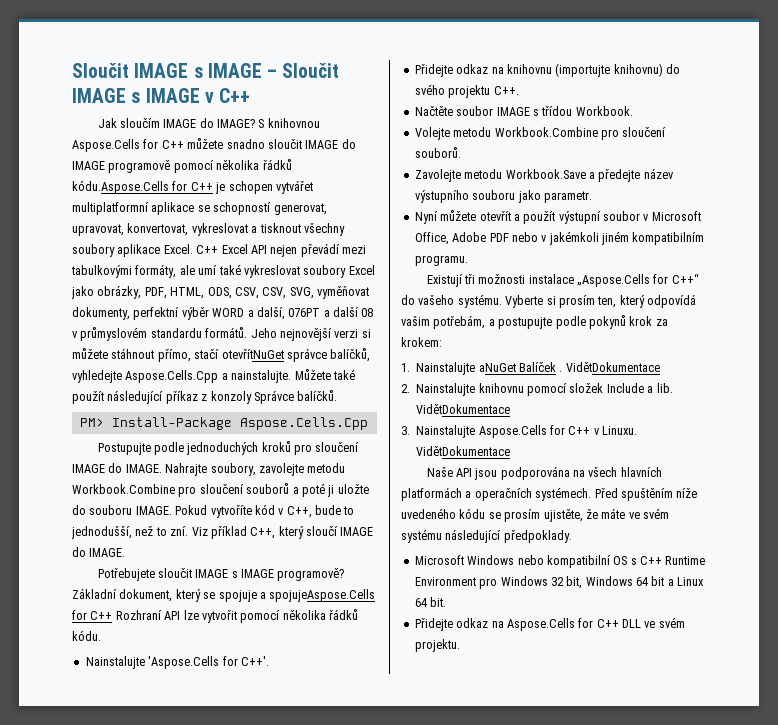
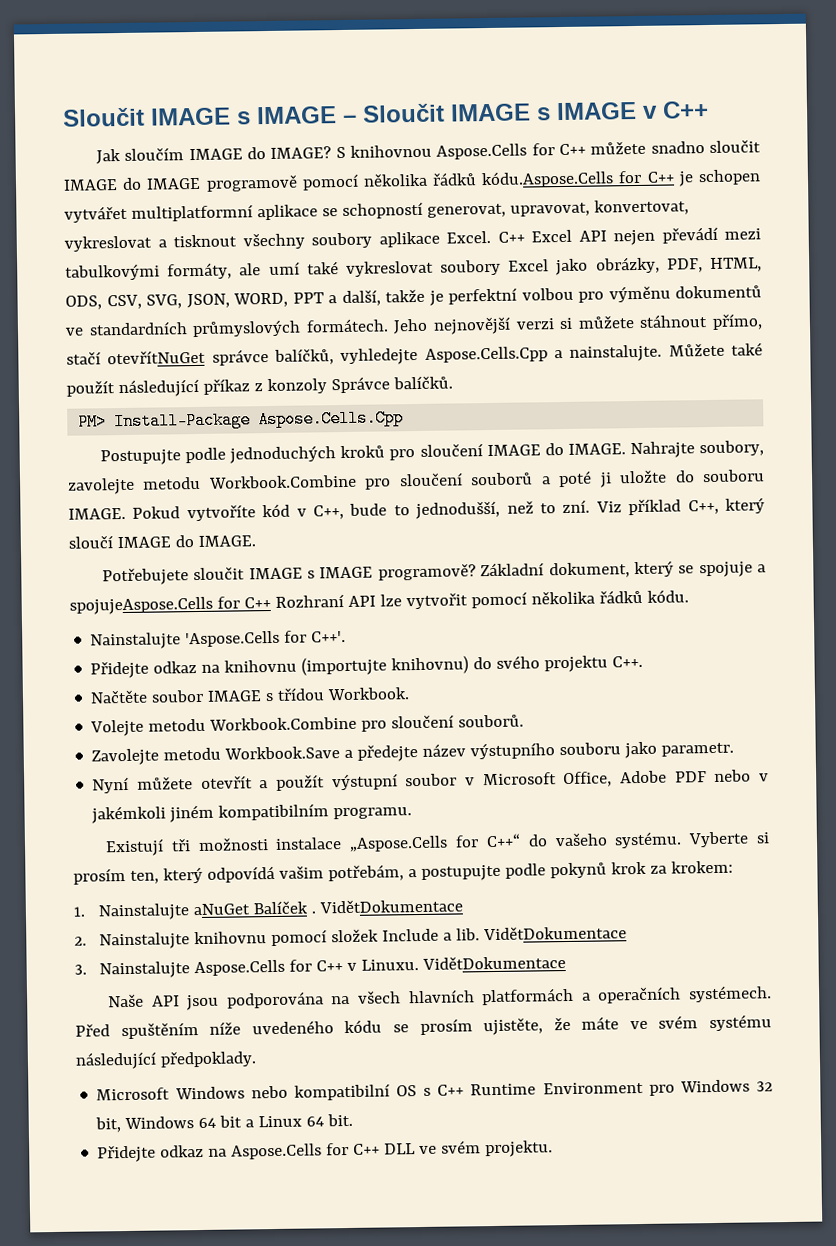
- C++ Excel API nejen převádí mezi tabulkovými formáty, ale umí také vykreslovat soubory Excel jako obrázky, PDF, HTML, ODS, CSV, CSV, SVG, vyměňovat dokumenty, perfektní výběr WORD a další, 076PT a další 08 v průmyslovém standardu formátů.
+ C++ Excel API nejen převádí mezi tabulkovými formáty, ale umí také vykreslovat soubory Excel jako obrázky, PDF, HTML, ODS, CSV, SVG, JSON, WORD, PPT a další, takže je perfektní volbou pro výměnu dokumentů ve standardních průmyslových formátech.

